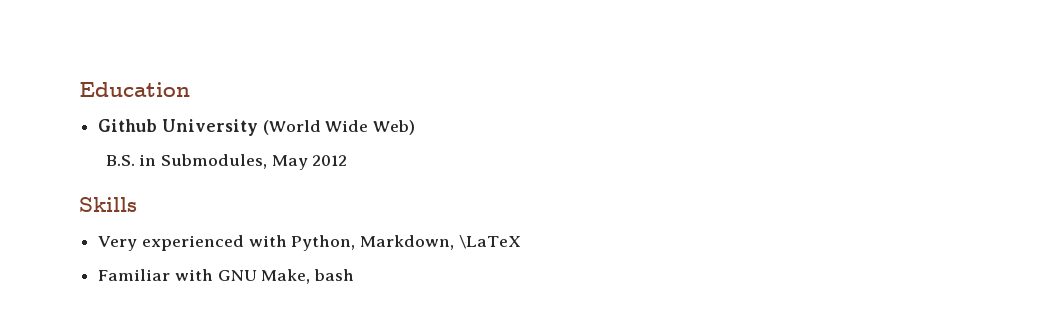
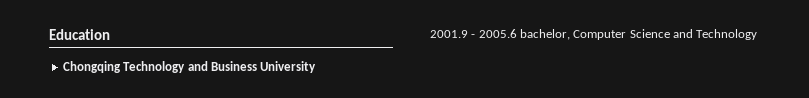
- Github University (World Wide Web)
- B.S. in Submodules, May 2012
- Skills
- Very experienced with Python, Markdown, \LaTeX
- Familiar with GNU Make, bash
+ Chongqing Technology and Business University
+ 2001.9 - 2005.6 bachelor, Computer Science and Technology

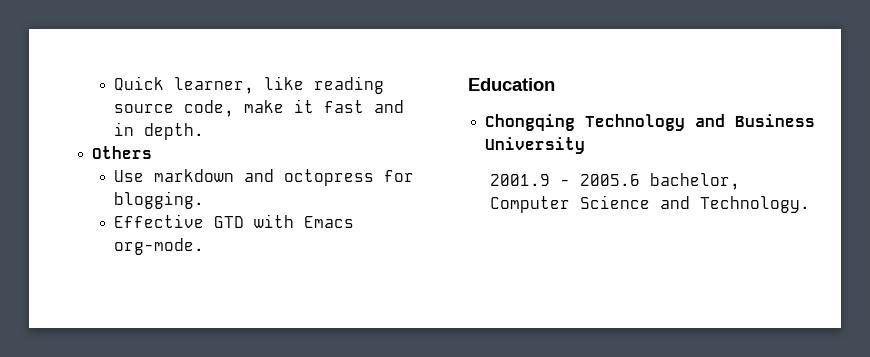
+ Quick learner, like reading source code, make it fast and in depth.
+ Others
+ Use markdown and octopress for blogging.
+ Effective GTD with Emacs org-mode.
- 2001.9 - 2005.6 bachelor, Computer Science and Technology
+ 2001.9 - 2005.6 bachelor, Computer Science and Technology.

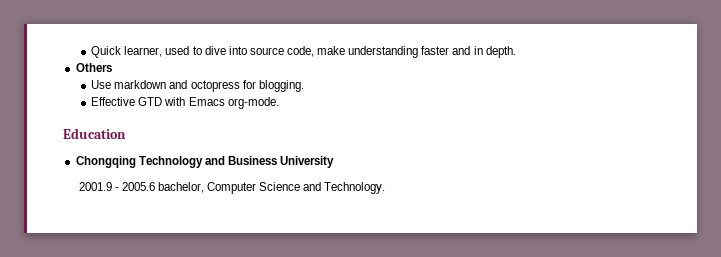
- Quick learner, like reading source code, make it fast and in depth.
+ Quick learner, used to dive into source code, make understanding faster and in depth.

